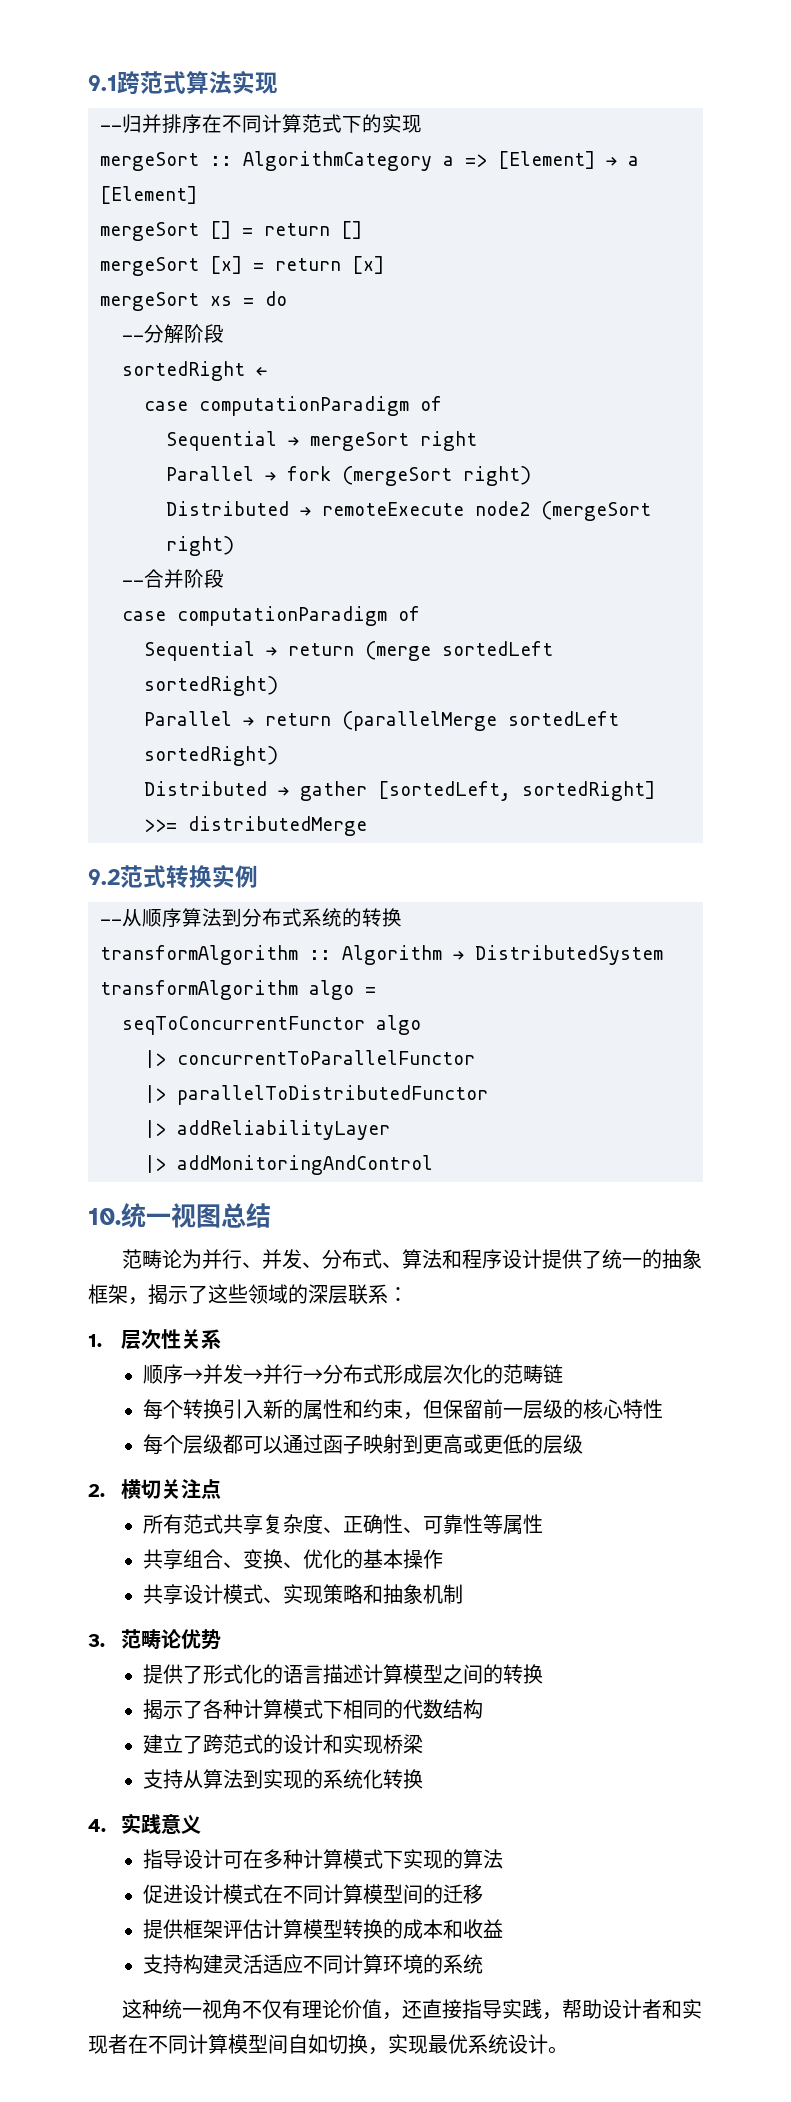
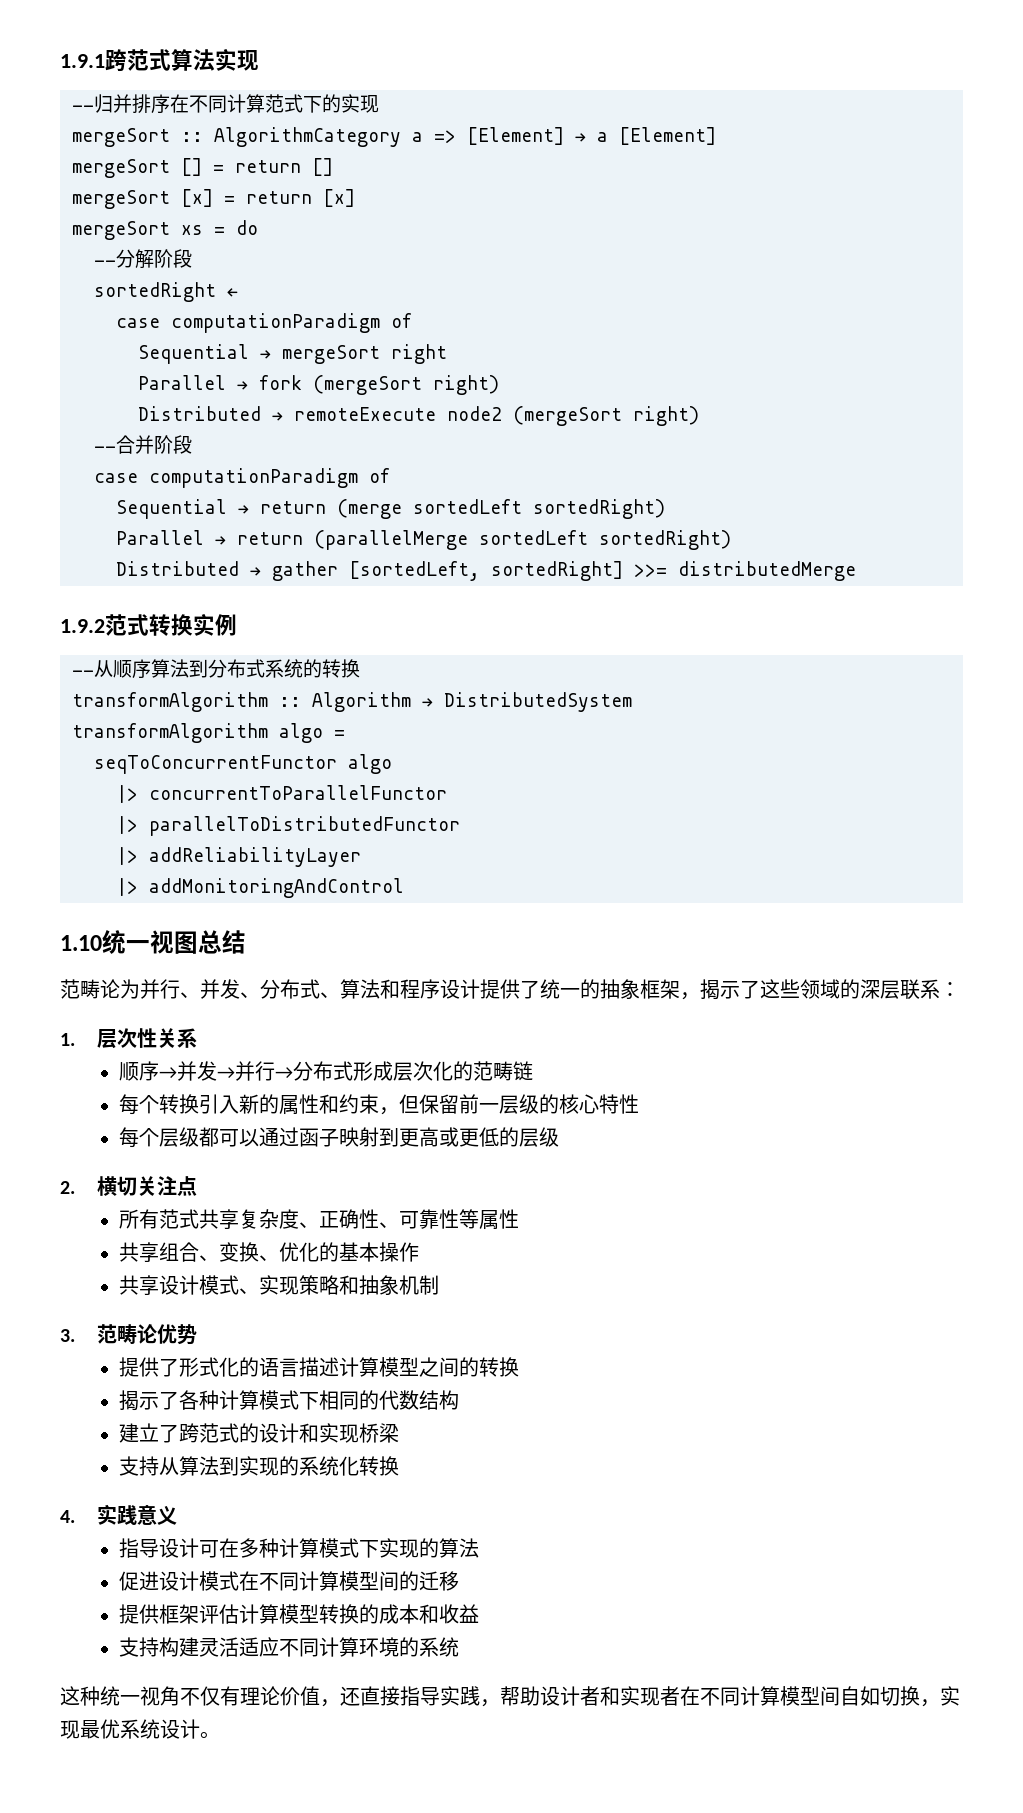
- 9.1跨范式算法实现
+ 1.9.1跨范式算法实现
- 9.2范式转换实例
+ 1.9.2范式转换实例
- 10.统一视图总结
+ 1.10统一视图总结

